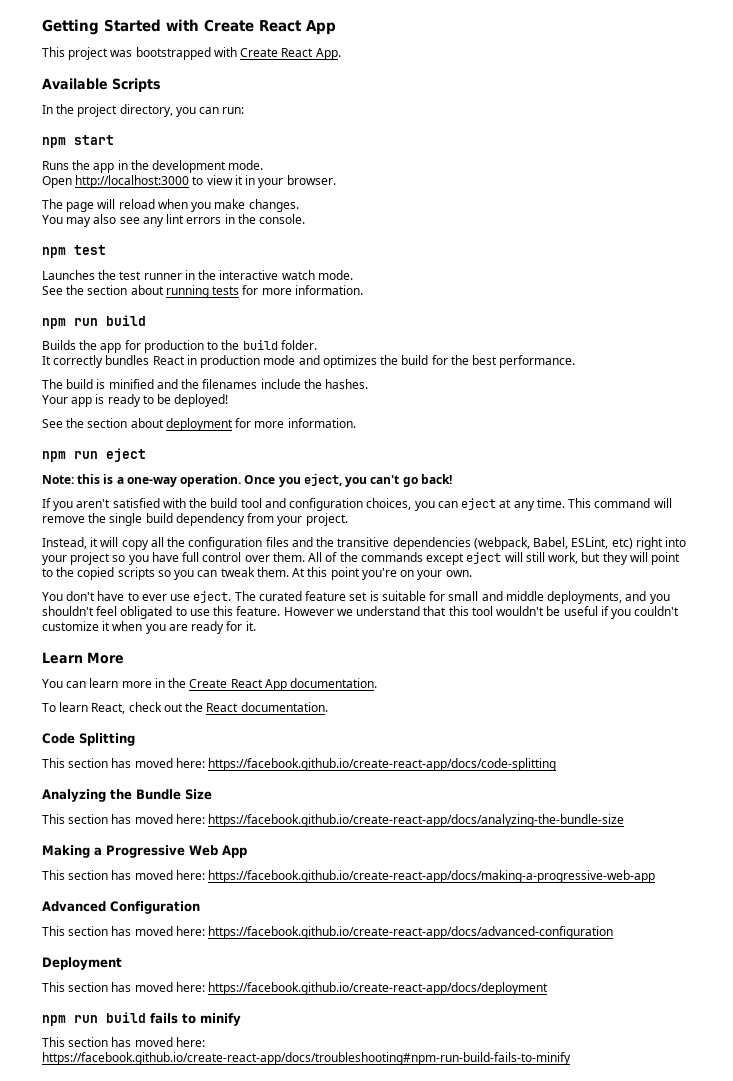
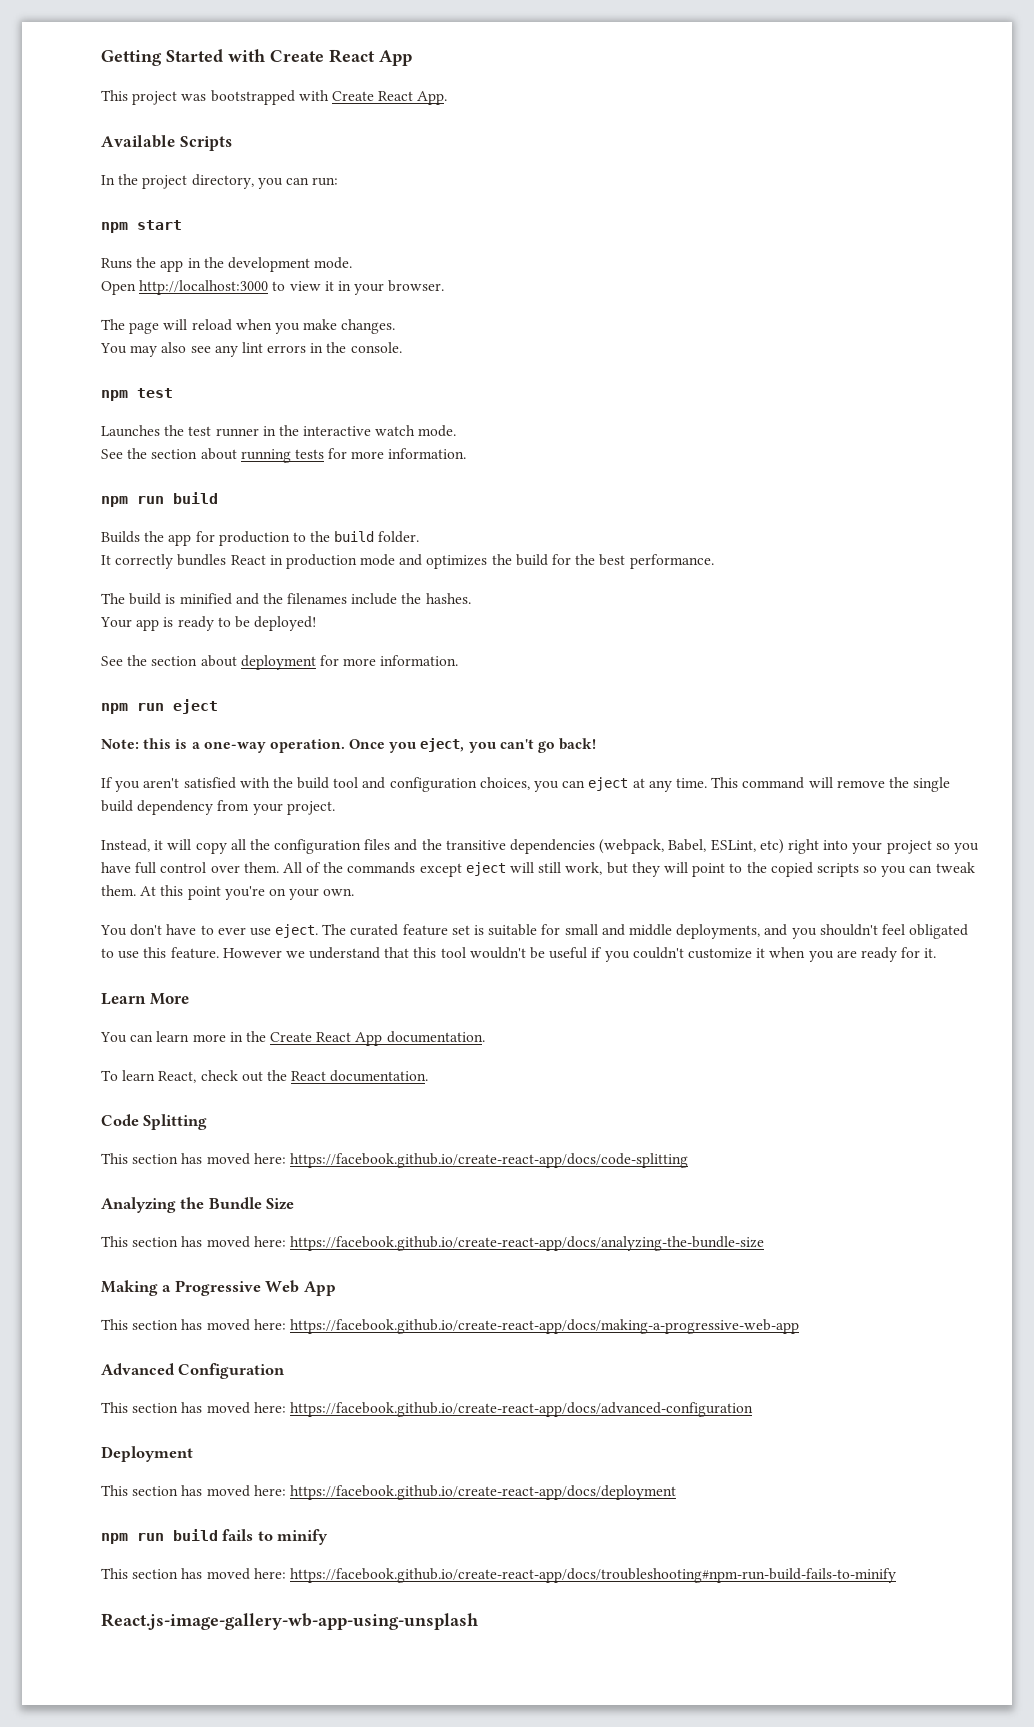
+ React.js-image-gallery-wb-app-using-unsplash

